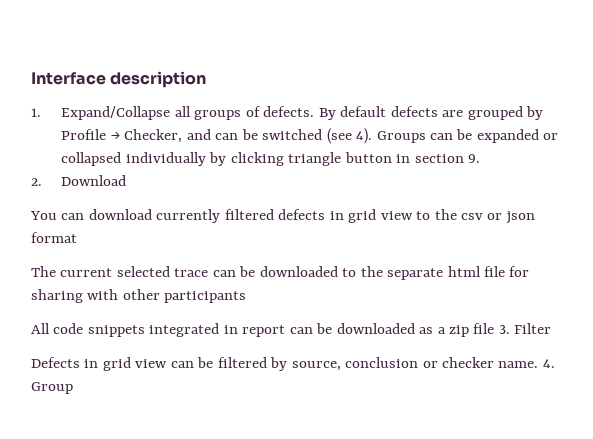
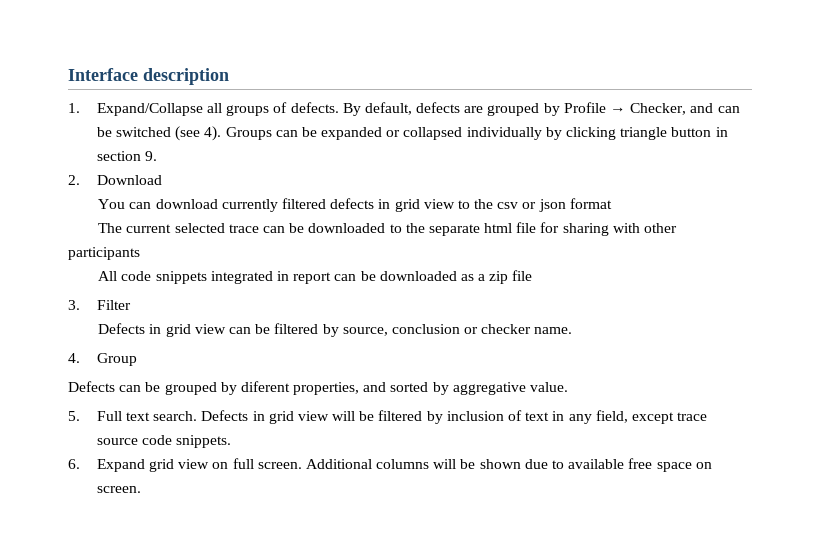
- By default defects are grouped by Profile → Checker, and can be switched (see 4).
+ By default, defects are grouped by Profile → Checker, and can be switched (see 4).
- All code snippets integrated in report can be downloaded as a zip file 3. Filter
+ All code snippets integrated in report can be downloaded as a zip file
+ 3. Filter
- Defects in grid view can be filtered by source, conclusion or checker name. 4. Group
+ Defects in grid view can be filtered by source, conclusion or checker name.
+ 4. Group
+ Defects can be grouped by diferent properties, and sorted by aggregative value.
+ 5. Full text search. Defects in grid view will be filtered by inclusion of text in any field, except trace source code snippets.
+ 6. Expand grid view on full screen. Additional columns will be shown due to available free space on screen.

